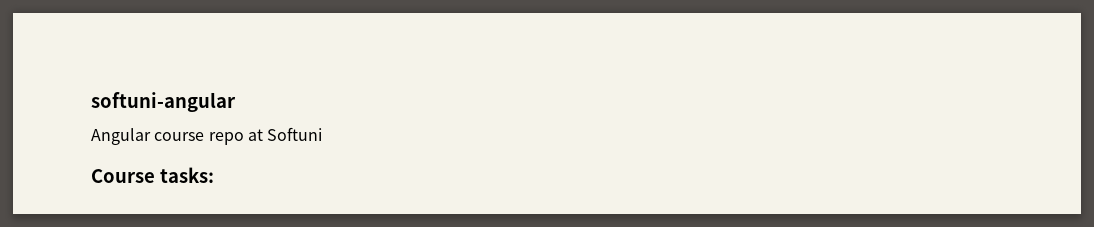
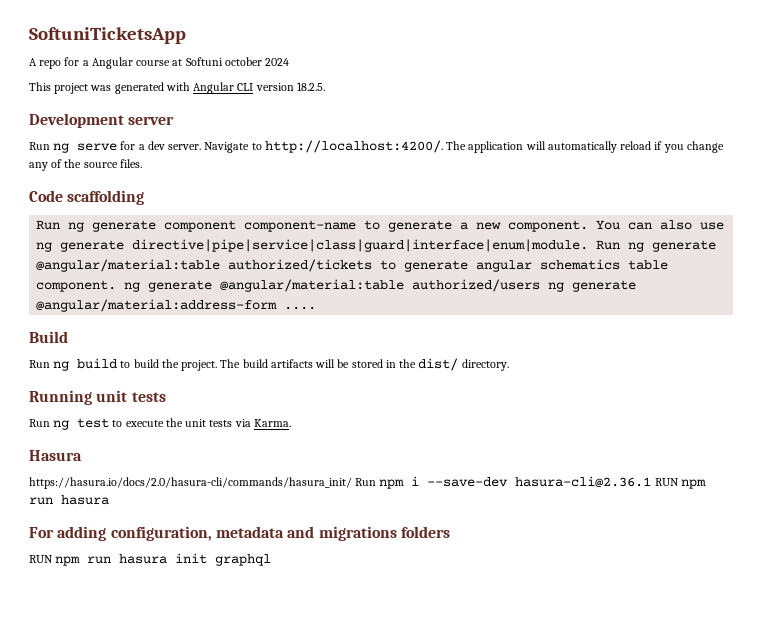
- softuni-angular
- Angular course repo at Softuni
- Course tasks:
+ SoftuniTicketsApp
+ A repo for a Angular course at Softuni october 2024
+ This project was generated with Angular CLI version 18.2.5.
+ Development server
+ Run ng serve for a dev server. Navigate to http://localhost:4200/. The application will automatically reload if you change any of the source files.
+ Code scaffolding
+ Run ng generate component component-name to generate a new component. You can also use ng generate directive|pipe|service|class|guard|interface|enum|module. Run ng generate @angular/material:table authorized/tickets to generate angular schematics table component. ng generate @angular/material:table authorized/users ng generate @angular/material:address-form ....
+ Build
+ Run ng build to build the project. The build artifacts will be stored in the dist/ directory.
+ Running unit tests
+ Run ng test to execute the unit tests via Karma.
+ Hasura
+ https://hasura.io/docs/2.0/hasura-cli/commands/hasura_init/ Run npm i --save-dev hasura-cli@2.36.1 RUN npm run hasura
+ For adding configuration, metadata and migrations folders
+ RUN npm run hasura init graphql

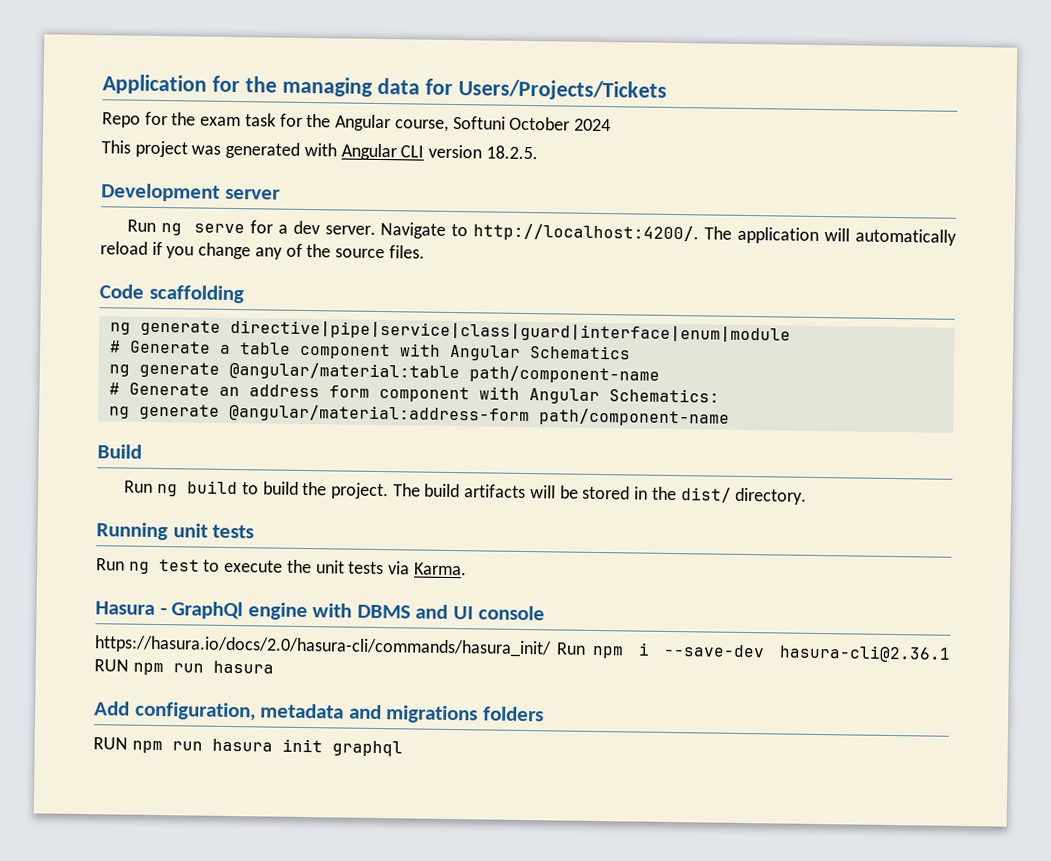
- SoftuniTicketsApp
- A repo for a Angular course at Softuni october 2024
+ Application for the managing data for Users/Projects/Tickets
+ Repo for the exam task for the Angular course, Softuni October 2024
- Run ng generate component component-name to generate a new component. You can also use ng generate directive|pipe|service|class|guard|interface|enum|module. Run ng generate @angular/material:table authorized/tickets to generate angular schematics table component. ng generate @angular/material:table authorized/users ng generate @angular/material:address-form ....
+ ng generate directive|pipe|service|class|guard|interface|enum|module
+ # Generate a table component with Angular Schematics
+ ng generate @angular/material:table path/component-name
+ # Generate an address form component with Angular Schematics:
+ ng generate @angular/material:address-form path/component-name
- Hasura
+ Hasura - GraphQl engine with DBMS and UI console
- For adding configuration, metadata and migrations folders
+ Add configuration, metadata and migrations folders

